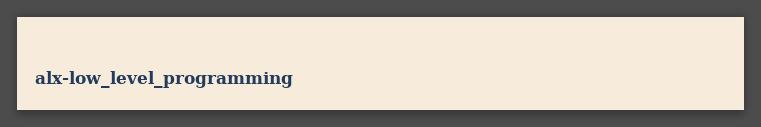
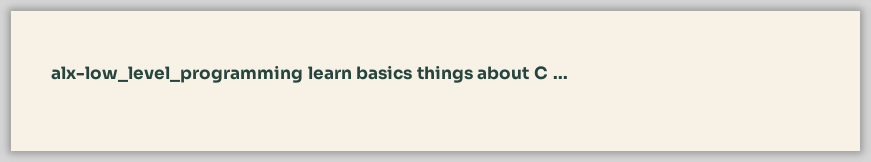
- alx-low_level_programming
+ alx-low_level_programming learn basics things about C ...

